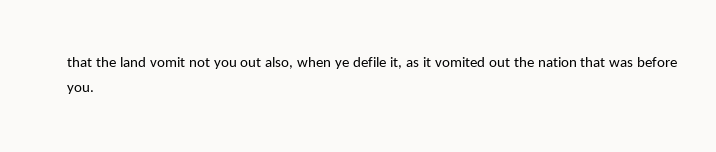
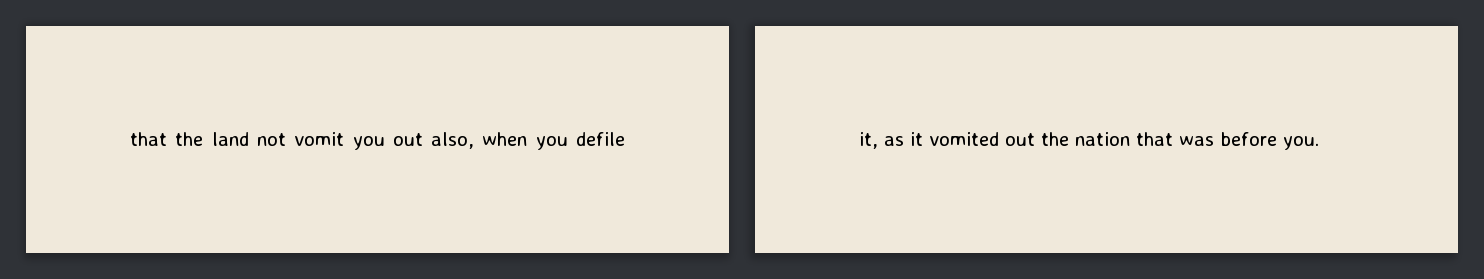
- that the land vomit not you out also, when ye defile it, as it vomited out the nation that was before you.
+ that the land not vomit you out also, when you defile it, as it vomited out the nation that was before you.

